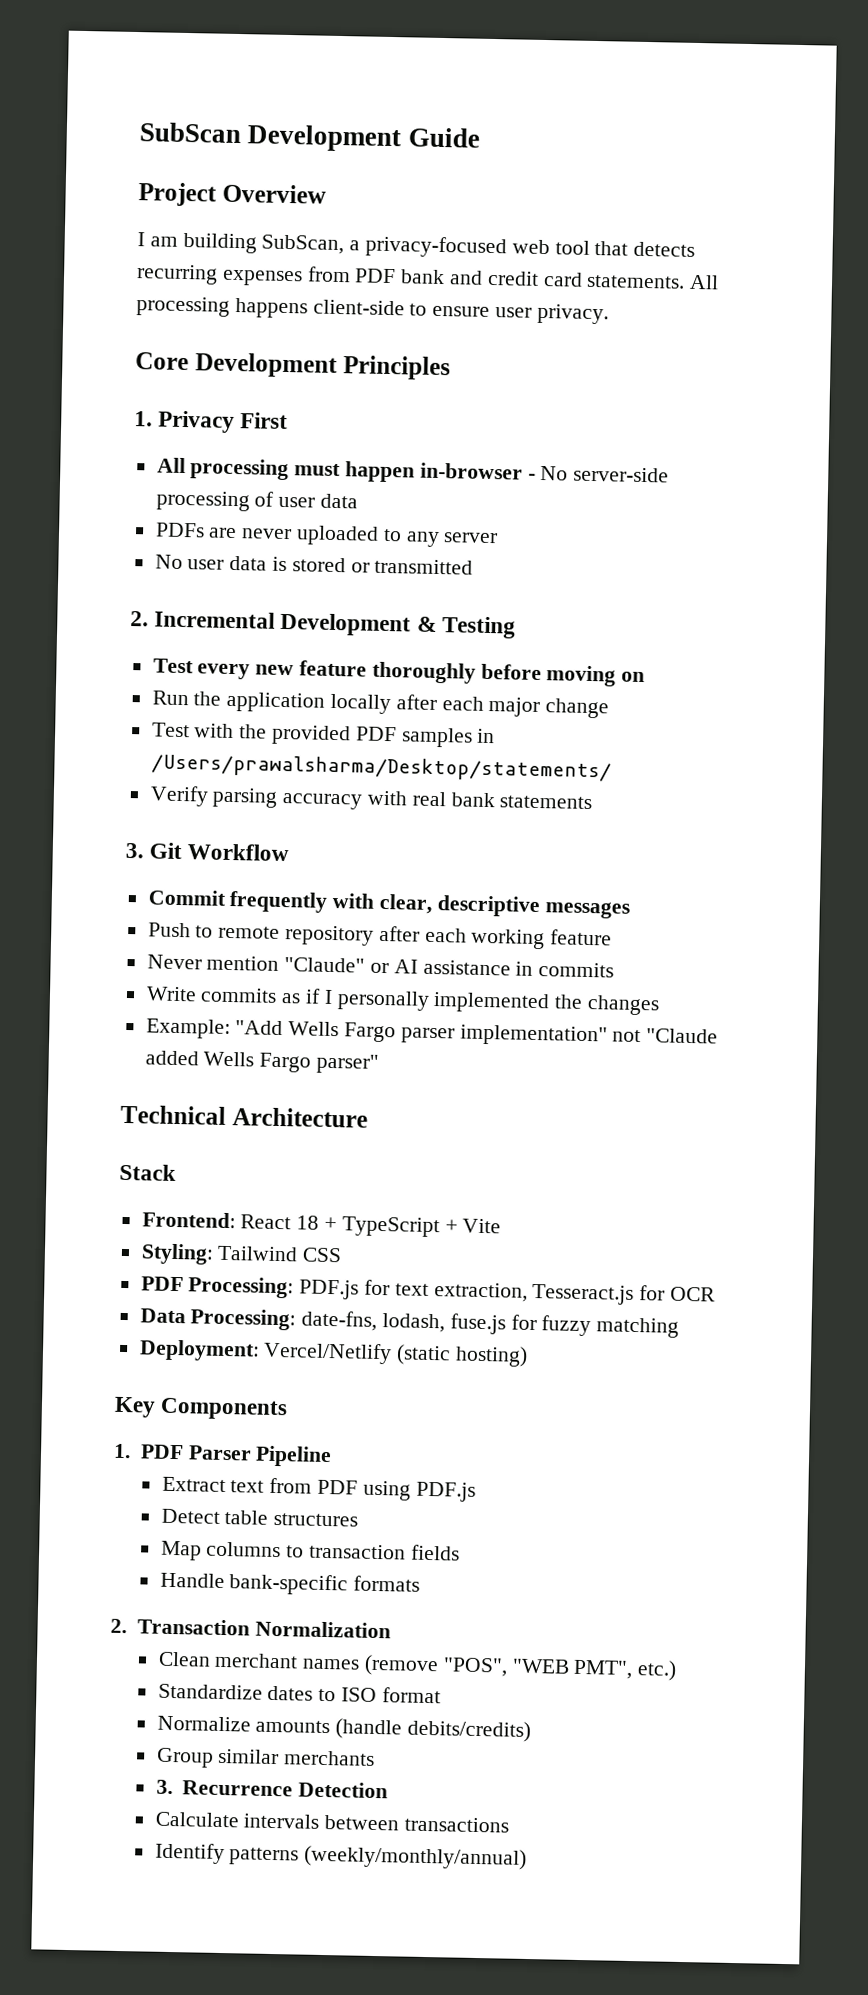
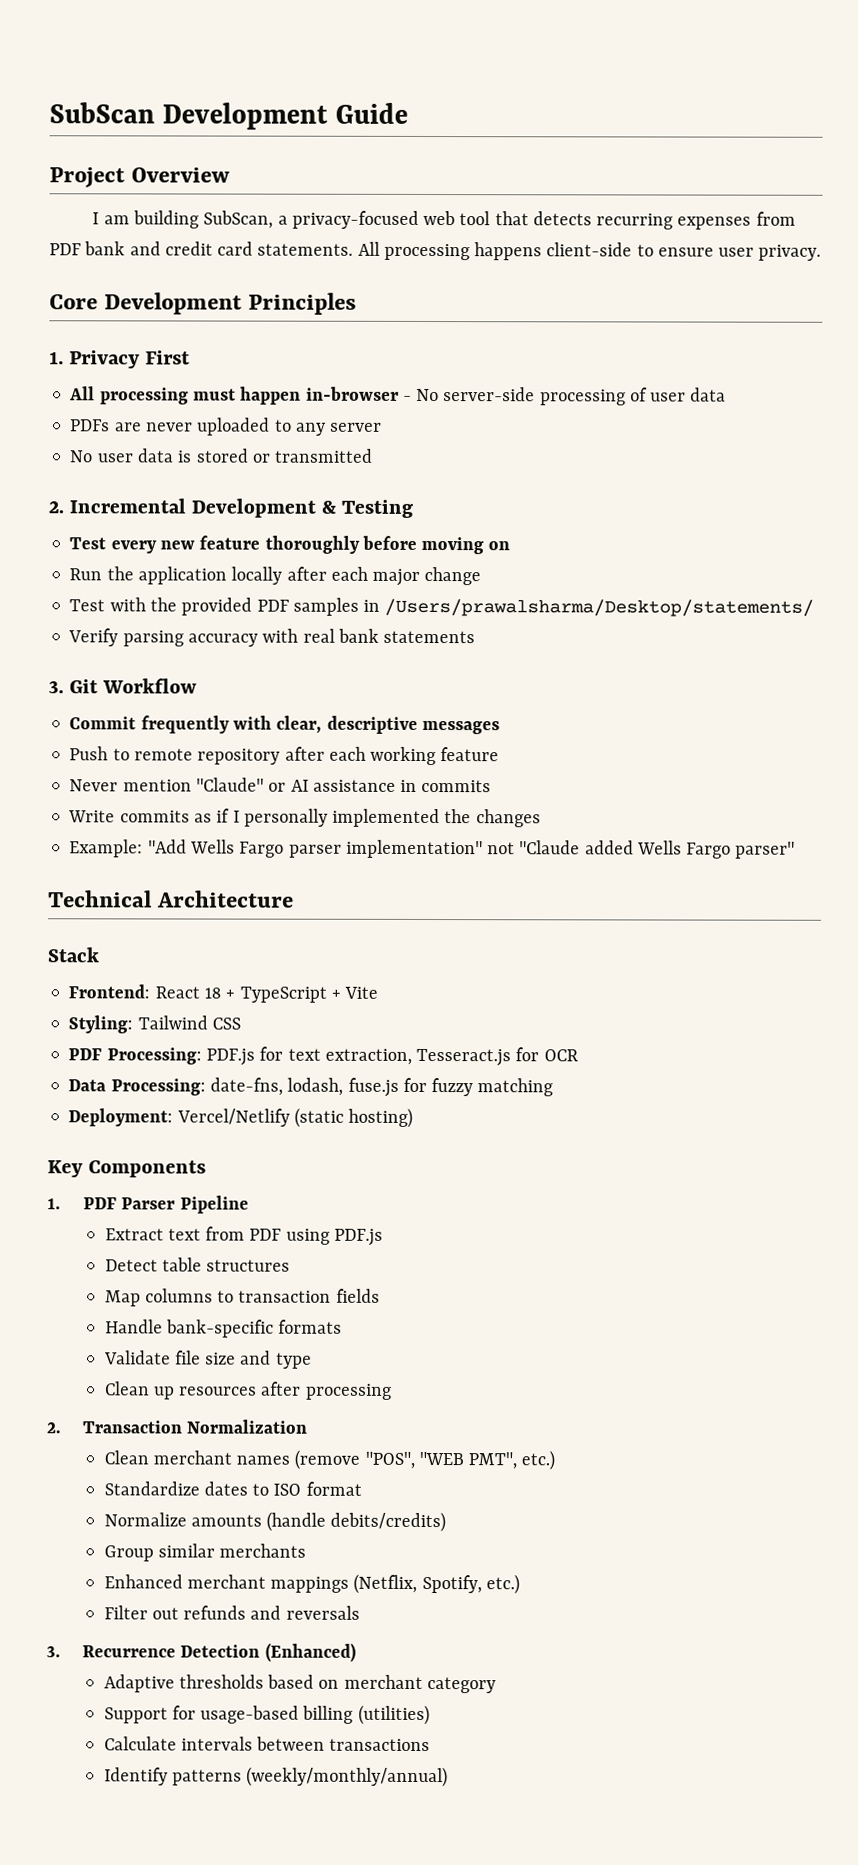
+ Validate file size and type
+ Clean up resources after processing
- 3. Recurrence Detection
+ Enhanced merchant mappings (Netflix, Spotify, etc.)
+ Filter out refunds and reversals
+ 3. Recurrence Detection (Enhanced)
+ Adaptive thresholds based on merchant category
+ Support for usage-based billing (utilities)

